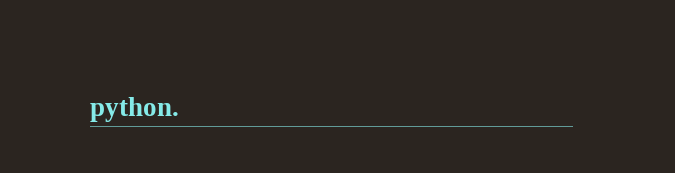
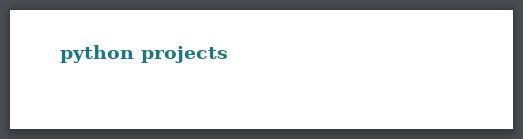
- python.
+ python projects

